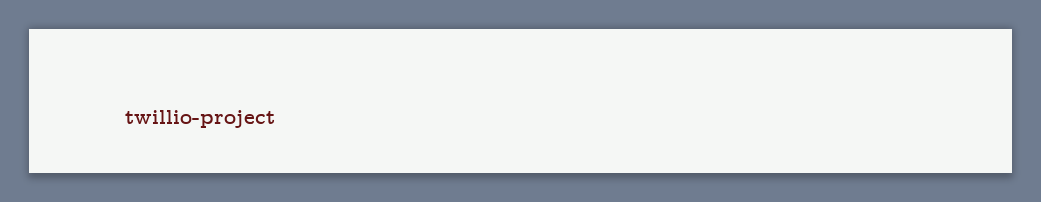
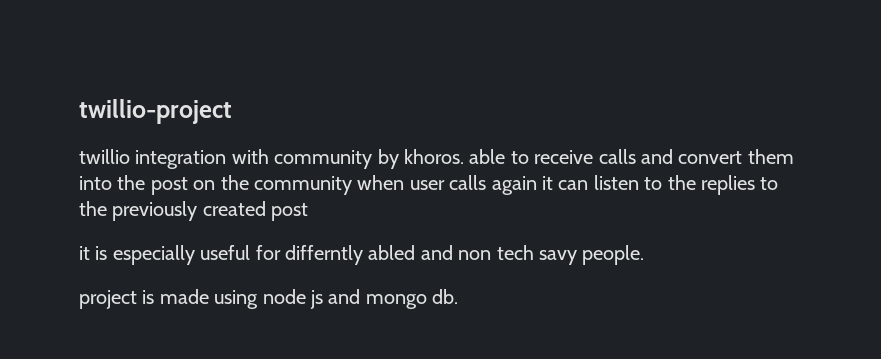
+ twillio integration with community by khoros. able to receive calls and convert them into the post on the community when user calls again it can listen to the replies to the previously created post
+ it is especially useful for differntly abled and non tech savy people.
+ project is made using node js and mongo db.

